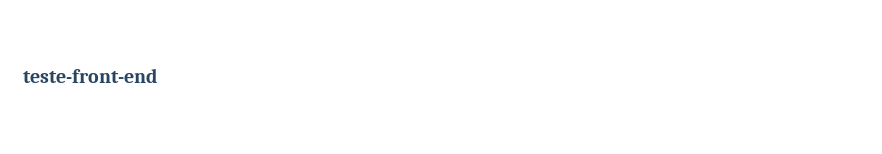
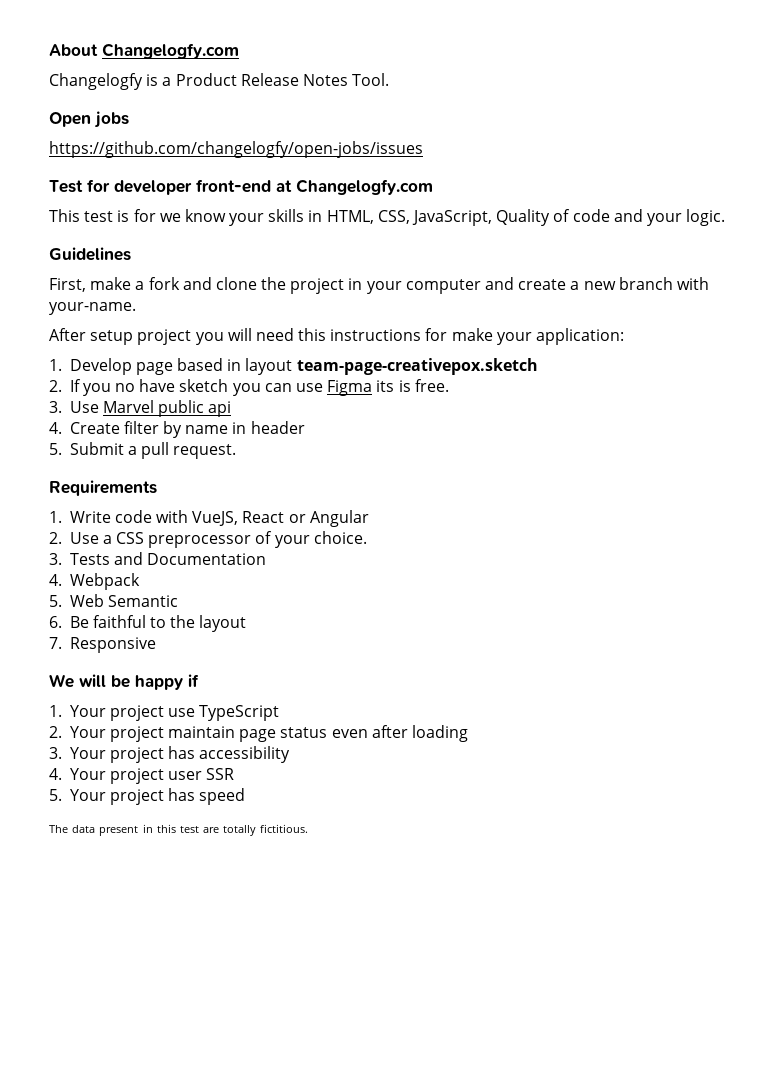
- teste-front-end
+ About Changelogfy.com
+ Changelogfy is a Product Release Notes Tool.
+ Open jobs
+ https://github.com/changelogfy/open-jobs/issues
+ Test for developer front-end at Changelogfy.com
+ This test is for we know your skills in HTML, CSS, JavaScript, Quality of code and your logic.
+ Guidelines
+ First, make a fork and clone the project in your computer and create a new branch with your-name.
+ After setup project you will need this instructions for make your application:
+ 1. Develop page based in layout team-page-creativepox.sketch
+ 2. If you no have sketch you can use Figma its is free.
+ 3. Use Marvel public api
+ 4. Create filter by name in header
+ 5. Submit a pull request.
+ Requirements
+ 1. Write code with VueJS, React or Angular
+ 2. Use a CSS preprocessor of your choice.
+ 3. Tests and Documentation
+ 4. Webpack
+ 5. Web Semantic
+ 6. Be faithful to the layout
+ 7. Responsive
+ We will be happy if
+ 1. Your project use TypeScript
+ 2. Your project maintain page status even after loading
+ 3. Your project has accessibility
+ 4. Your project user SSR
+ 5. Your project has speed
+ The data present in this test are totally fictitious.

